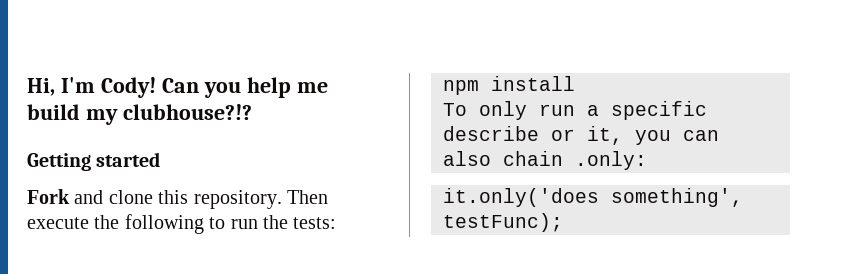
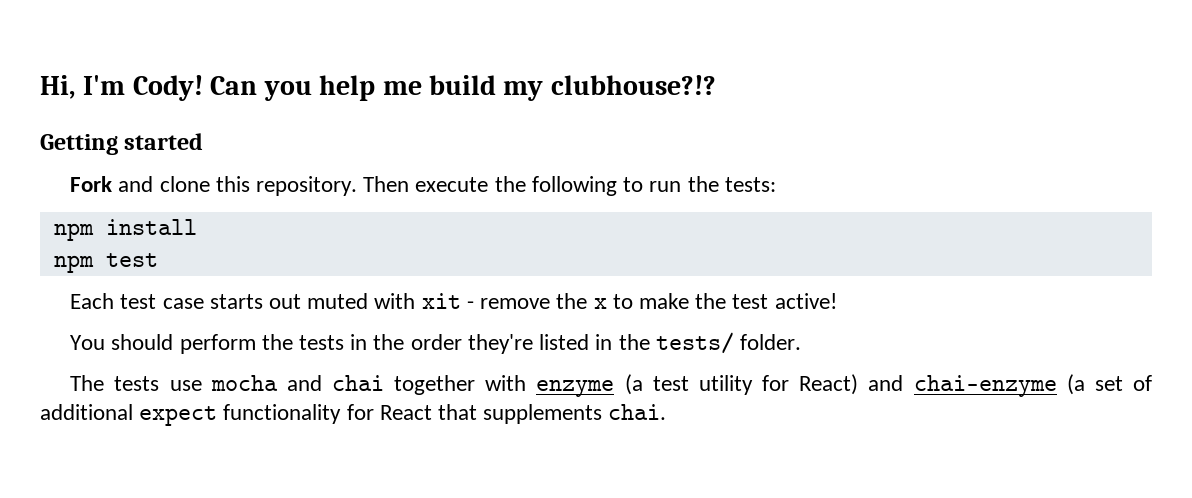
- To only run a specific describe or it, you can also chain .only:
- it.only('does something', testFunc);
+ npm test
+ Each test case starts out muted with xit - remove the x to make the test active!
+ You should perform the tests in the order they're listed in the tests/ folder.
+ The tests use mocha and chai together with enzyme (a test utility for React) and chai-enzyme (a set of additional expect functionality for React that supplements chai.

